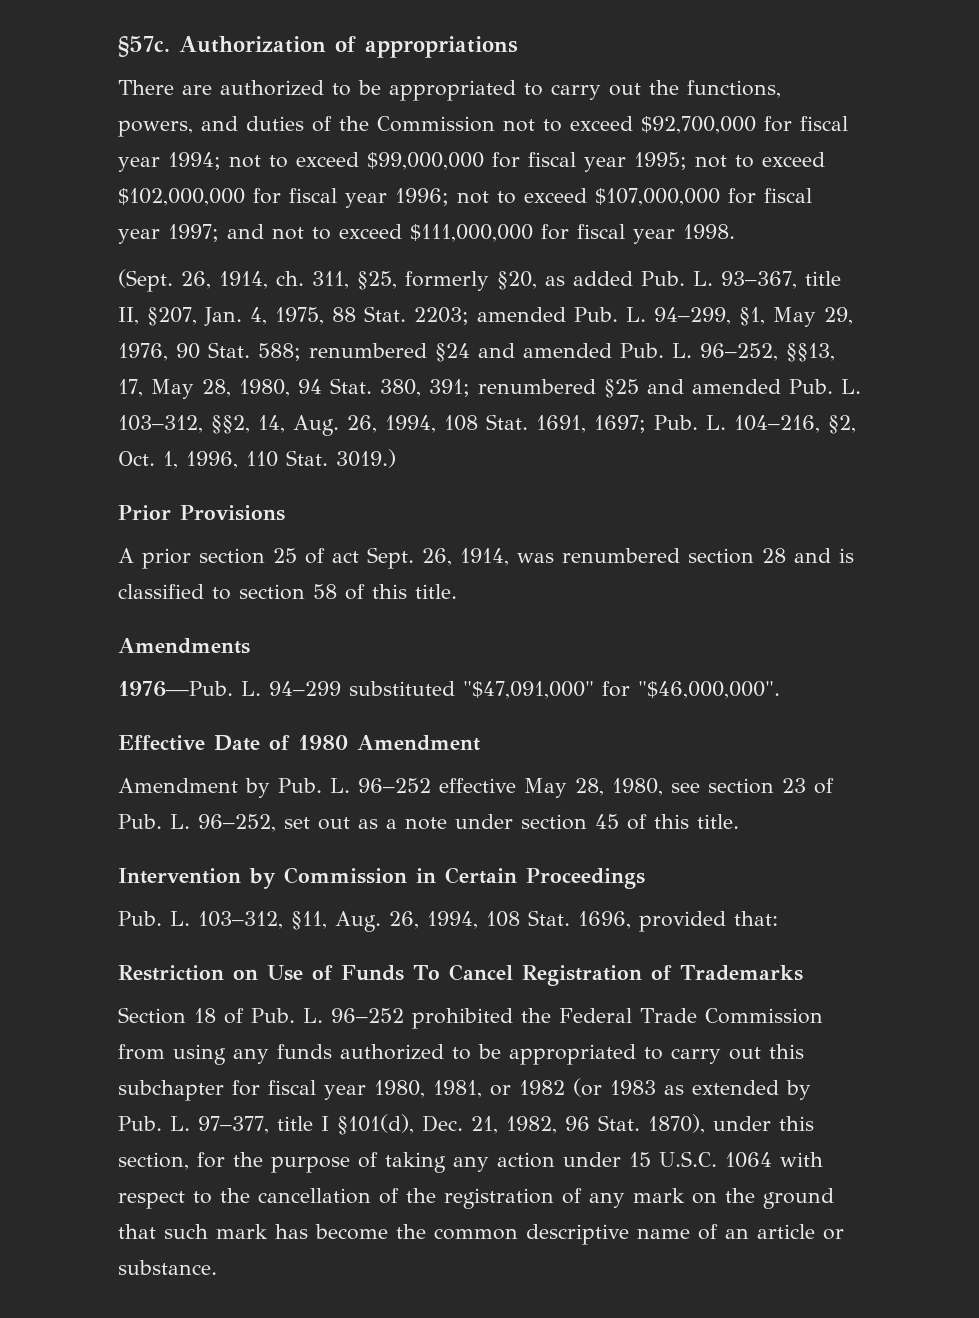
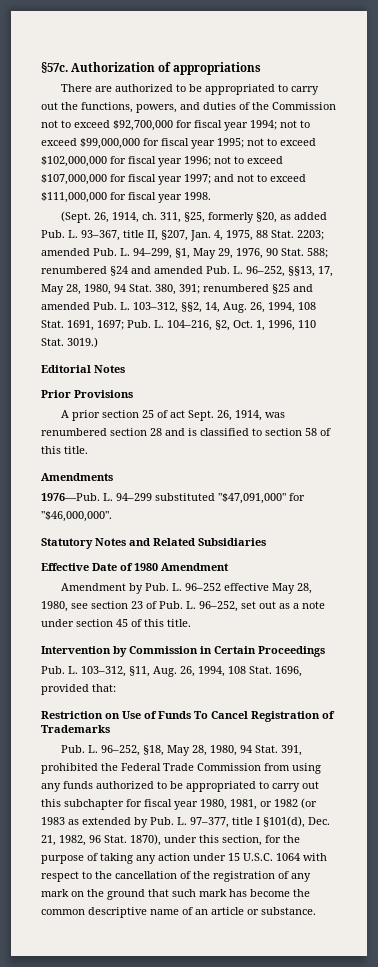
+ Editorial Notes
+ Statutory Notes and Related Subsidiaries
- Section 18 of Pub. L. 96–252 prohibited the Federal Trade Commission from using any funds authorized to be appropriated to carry out this subchapter for fiscal year 1980, 1981, or 1982 (or 1983 as extended by Pub. L. 97–377, title I §101(d), Dec. 21, 1982, 96 Stat.
+ Pub. L. 96–252, §18, May 28, 1980, 94 Stat. 391, prohibited the Federal Trade Commission from using any funds authorized to be appropriated to carry out this subchapter for fiscal year 1980, 1981, or 1982 (or 1983 as extended by Pub. L. 97–377, title I §101(d), Dec. 21, 1982, 96 Stat.

